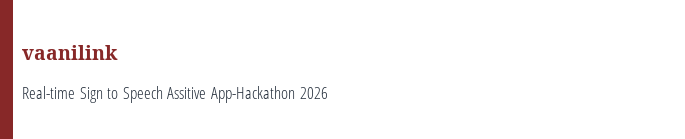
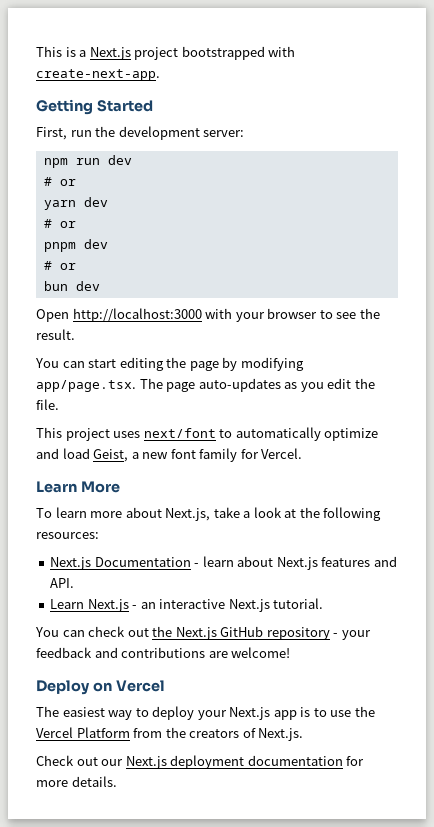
- vaanilink
- Real-time Sign to Speech Assitive App-Hackathon 2026
+ This is a Next.js project bootstrapped with create-next-app.
+ Getting Started
+ First, run the development server:
+ npm run dev
+ # or
+ yarn dev
+ # or
+ pnpm dev
+ # or
+ bun dev
+ Open http://localhost:3000 with your browser to see the result.
+ You can start editing the page by modifying app/page.tsx. The page auto-updates as you edit the file.
+ This project uses next/font to automatically optimize and load Geist, a new font family for Vercel.
+ Learn More
+ To learn more about Next.js, take a look at the following resources:
+ Next.js Documentation - learn about Next.js features and API.
+ Learn Next.js - an interactive Next.js tutorial.
+ You can check out the Next.js GitHub repository - your feedback and contributions are welcome!
+ Deploy on Vercel
+ The easiest way to deploy your Next.js app is to use the Vercel Platform from the creators of Next.js.
+ Check out our Next.js deployment documentation for more details.

